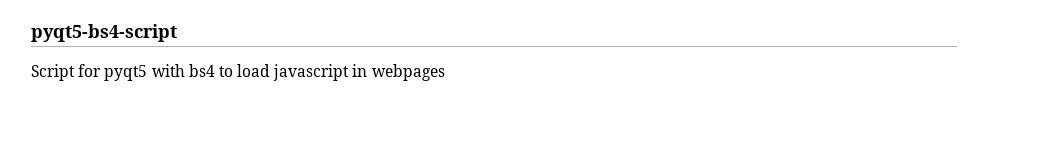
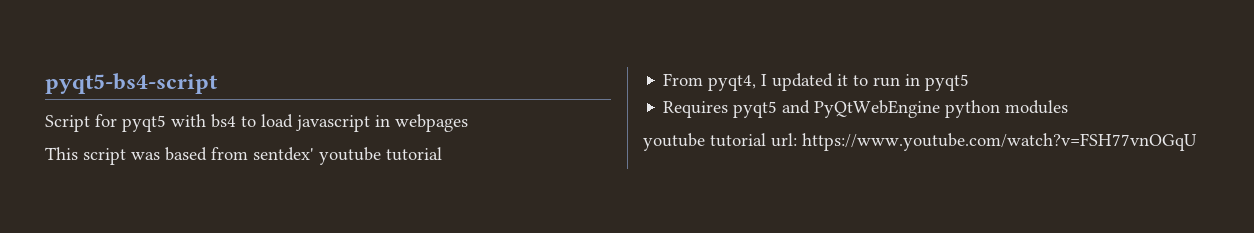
+ This script was based from sentdex' youtube tutorial
+ From pyqt4, I updated it to run in pyqt5
+ Requires pyqt5 and PyQtWebEngine python modules
+ youtube tutorial url: https://www.youtube.com/watch?v=FSH77vnOGqU

